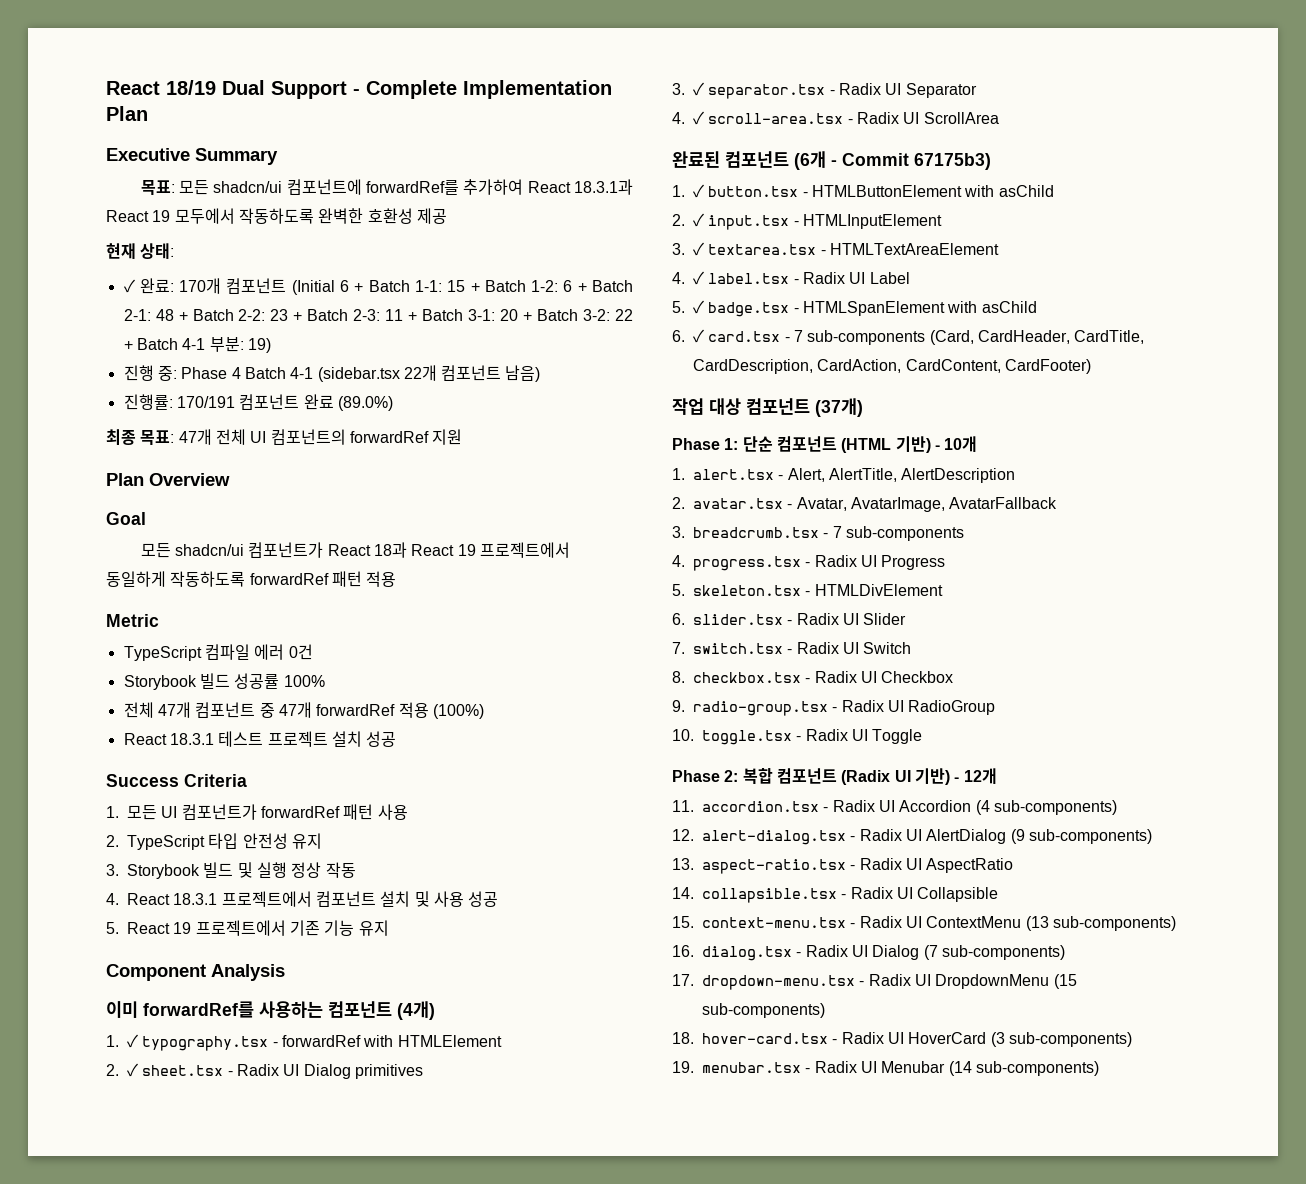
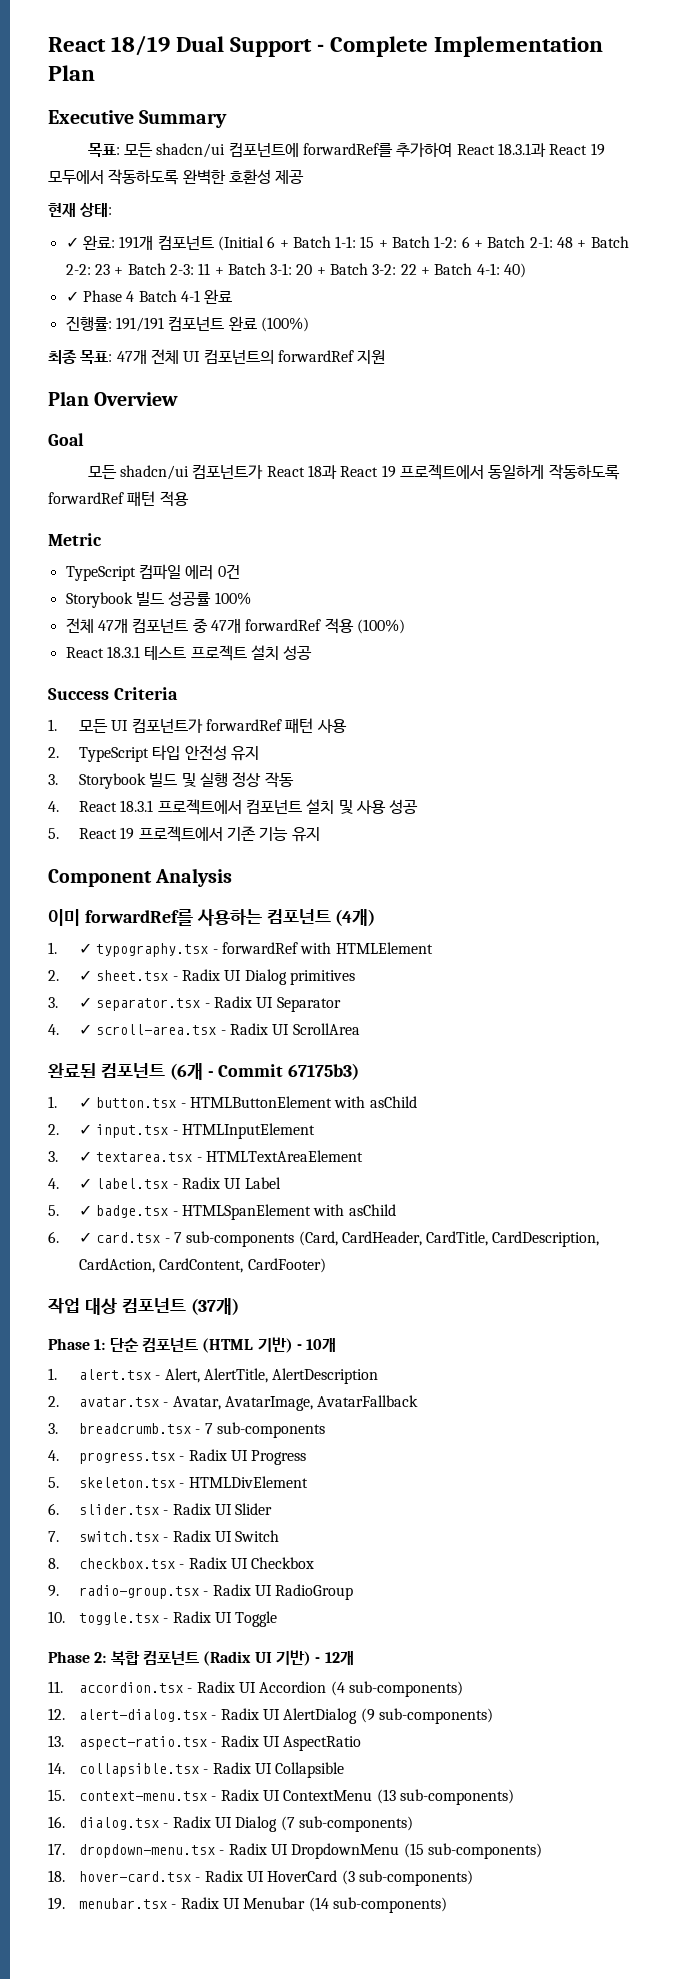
- ✓ 완료: 170개 컴포넌트 (Initial 6 + Batch 1-1: 15 + Batch 1-2: 6 + Batch 2-1: 48 + Batch 2-2: 23 + Batch 2-3: 11 + Batch 3-1: 20 + Batch 3-2: 22 + Batch 4-1 부분: 19)
- 진행 중: Phase 4 Batch 4-1 (sidebar.tsx 22개 컴포넌트 남음)
+ ✓ 완료: 191개 컴포넌트 (Initial 6 + Batch 1-1: 15 + Batch 1-2: 6 + Batch 2-1: 48 + Batch 2-2: 23 + Batch 2-3: 11 + Batch 3-1: 20 + Batch 3-2: 22 + Batch 4-1: 40)
+ ✓ Phase 4 Batch 4-1 완료
- 진행률: 170/191 컴포넌트 완료 (89.0%)
+ 진행률: 191/191 컴포넌트 완료 (100%)

